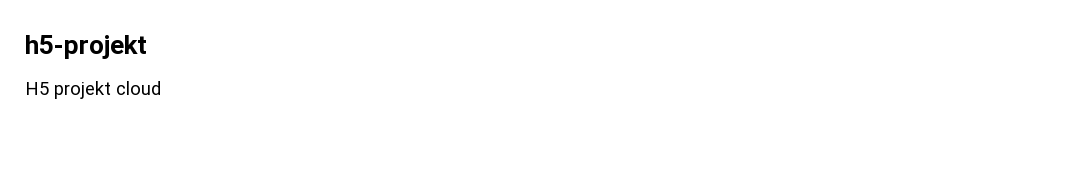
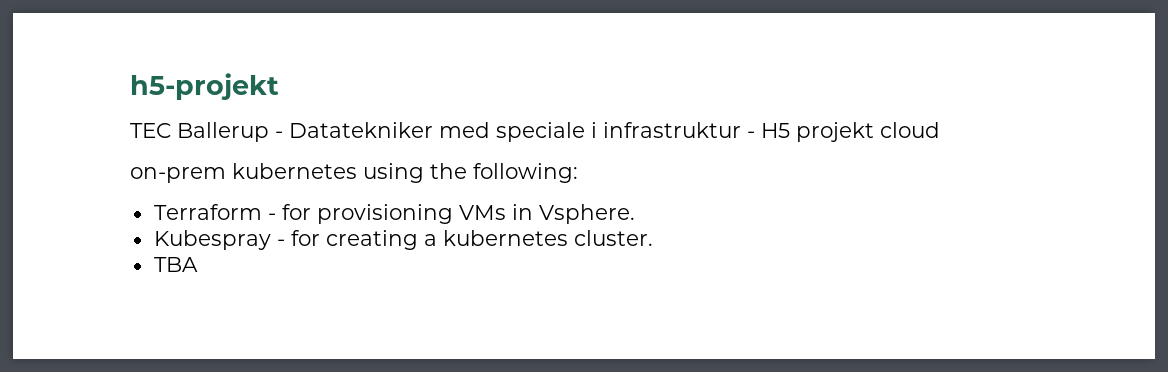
- H5 projekt cloud
+ TEC Ballerup - Datatekniker med speciale i infrastruktur - H5 projekt cloud
+ on-prem kubernetes using the following:
+ Terraform - for provisioning VMs in Vsphere.
+ Kubespray - for creating a kubernetes cluster.
+ TBA

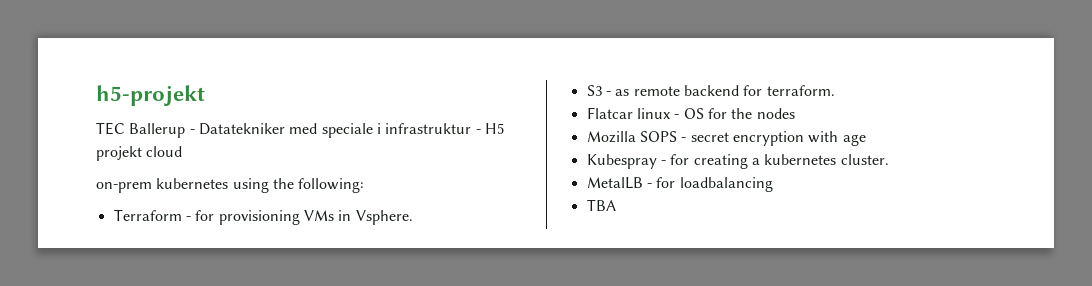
+ S3 - as remote backend for terraform.
+ Flatcar linux - OS for the nodes
+ Mozilla SOPS - secret encryption with age
+ MetalLB - for loadbalancing

